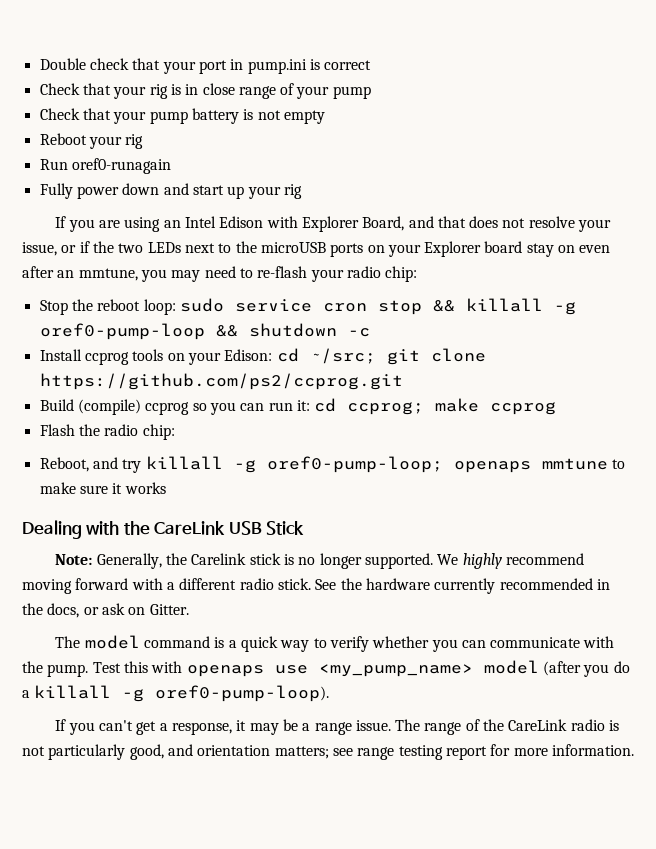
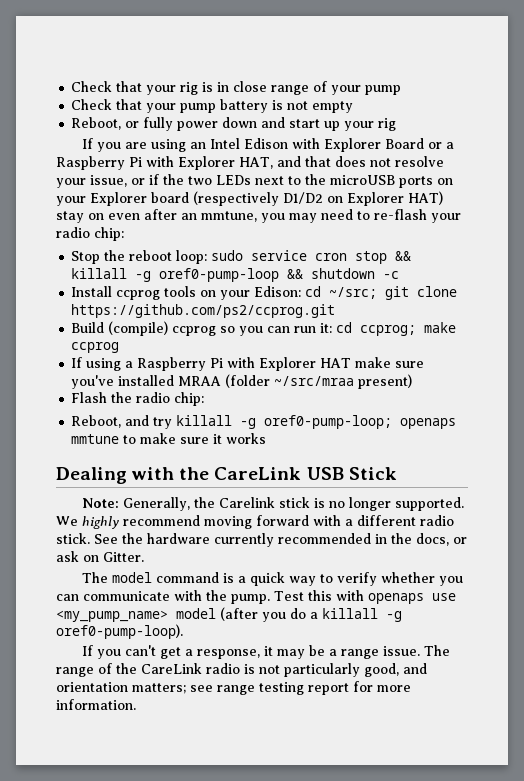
- Double check that your port in pump.ini is correct
- Reboot your rig
- Run oref0-runagain
- Fully power down and start up your rig
+ Reboot, or fully power down and start up your rig
- If you are using an Intel Edison with Explorer Board, and that does not resolve your issue, or if the two LEDs next to the microUSB ports on your Explorer board stay on even after an mmtune, you may need to re-flash your radio chip:
+ If you are using an Intel Edison with Explorer Board or a Raspberry Pi with Explorer HAT, and that does not resolve your issue, or if the two LEDs next to the microUSB ports on your Explorer board (respectively D1/D2 on Explorer HAT) stay on even after an mmtune, you may need to re-flash your radio chip:
+ If using a Raspberry Pi with Explorer HAT make sure you've installed MRAA (folder ~/src/mraa present)

